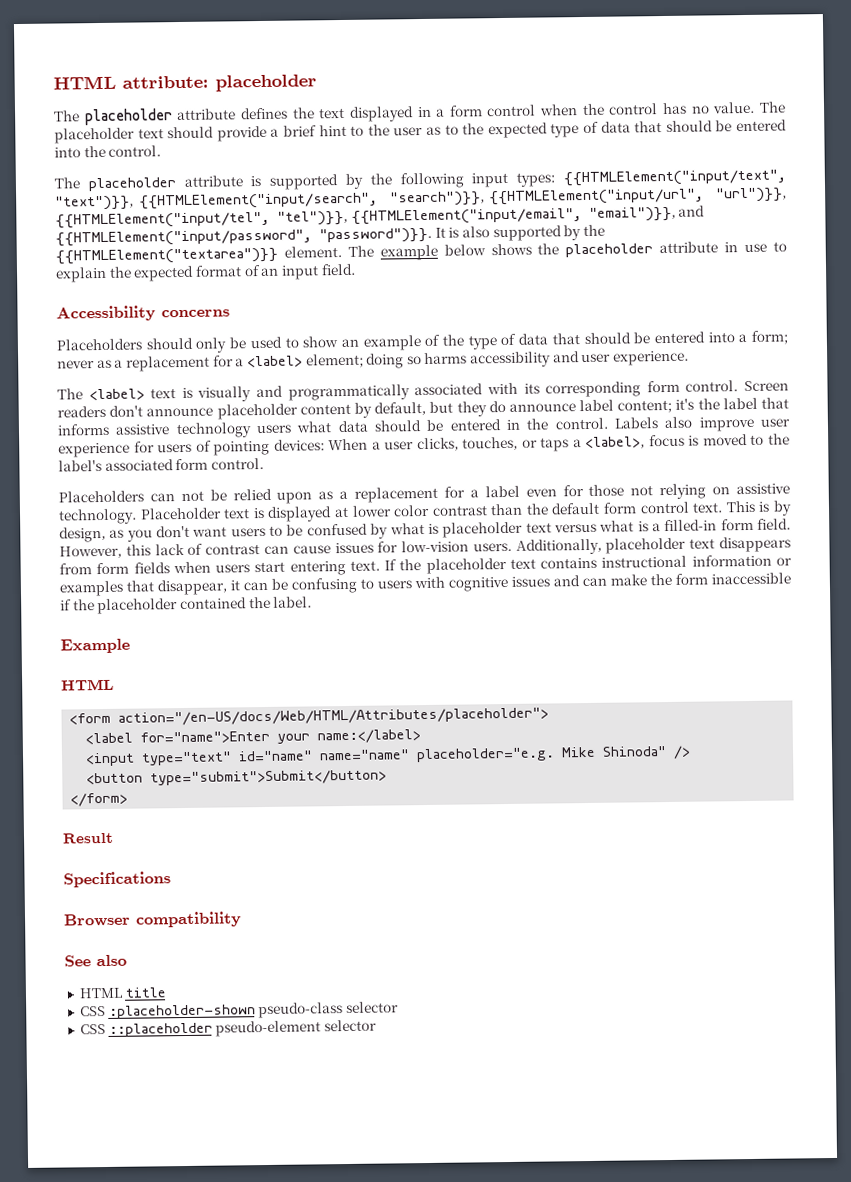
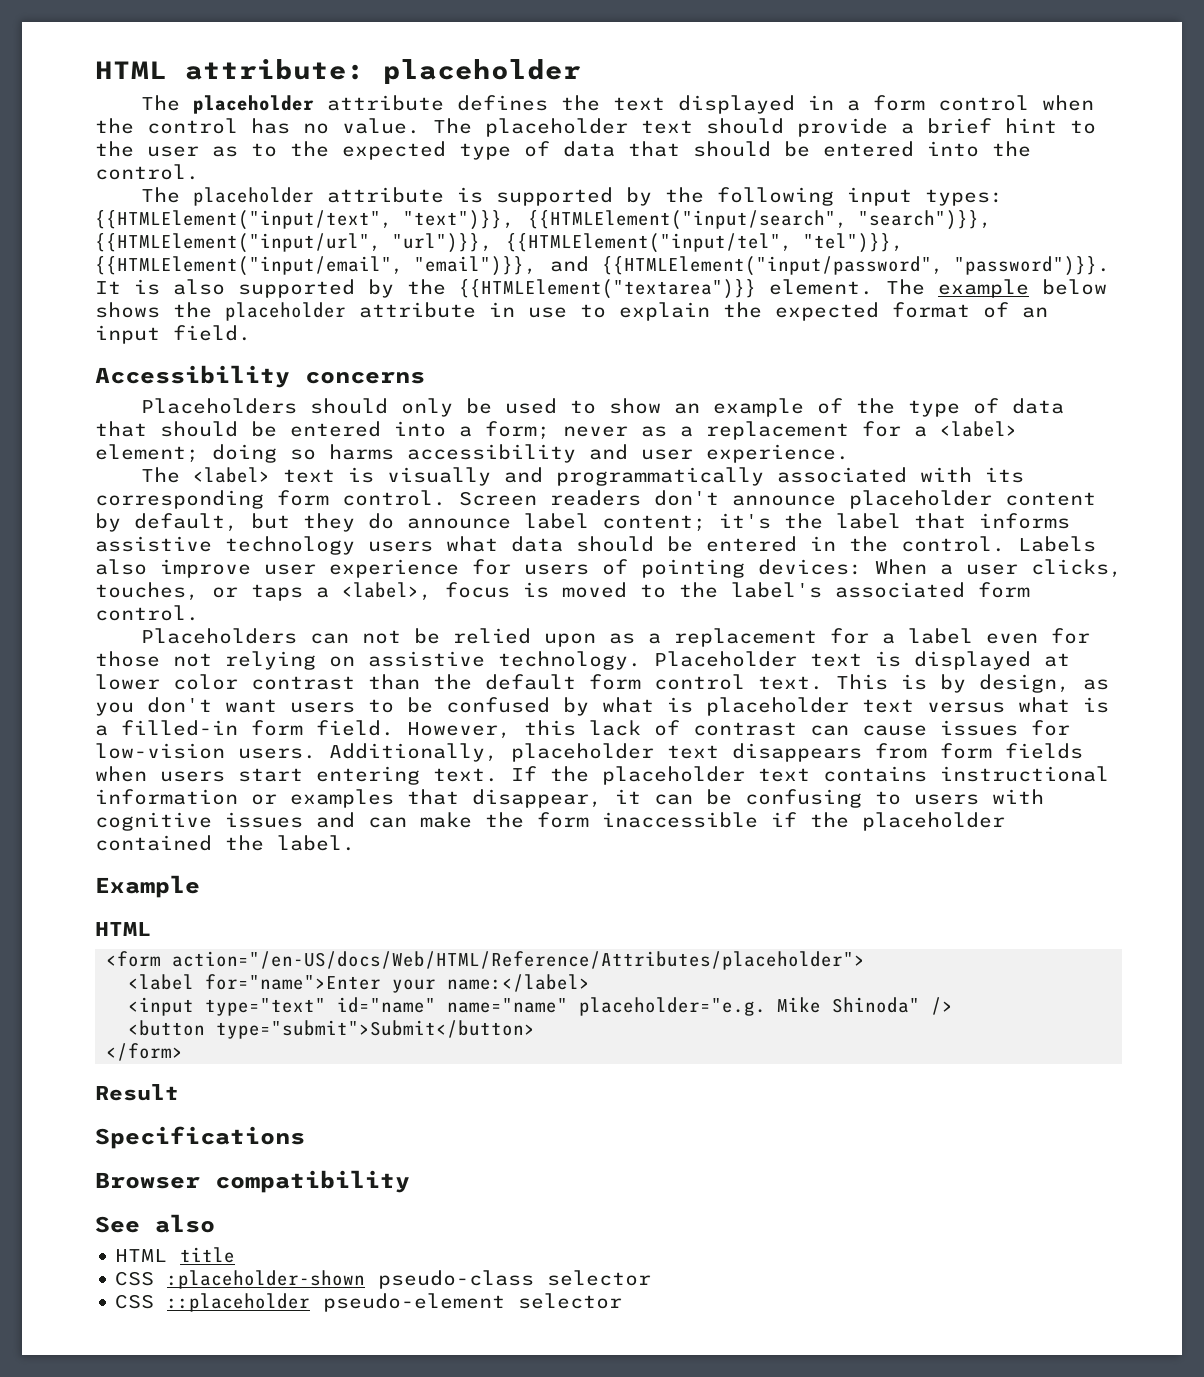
- <form action="/en-US/docs/Web/HTML/Attributes/placeholder">
+ <form action="/en-US/docs/Web/HTML/Reference/Attributes/placeholder">

